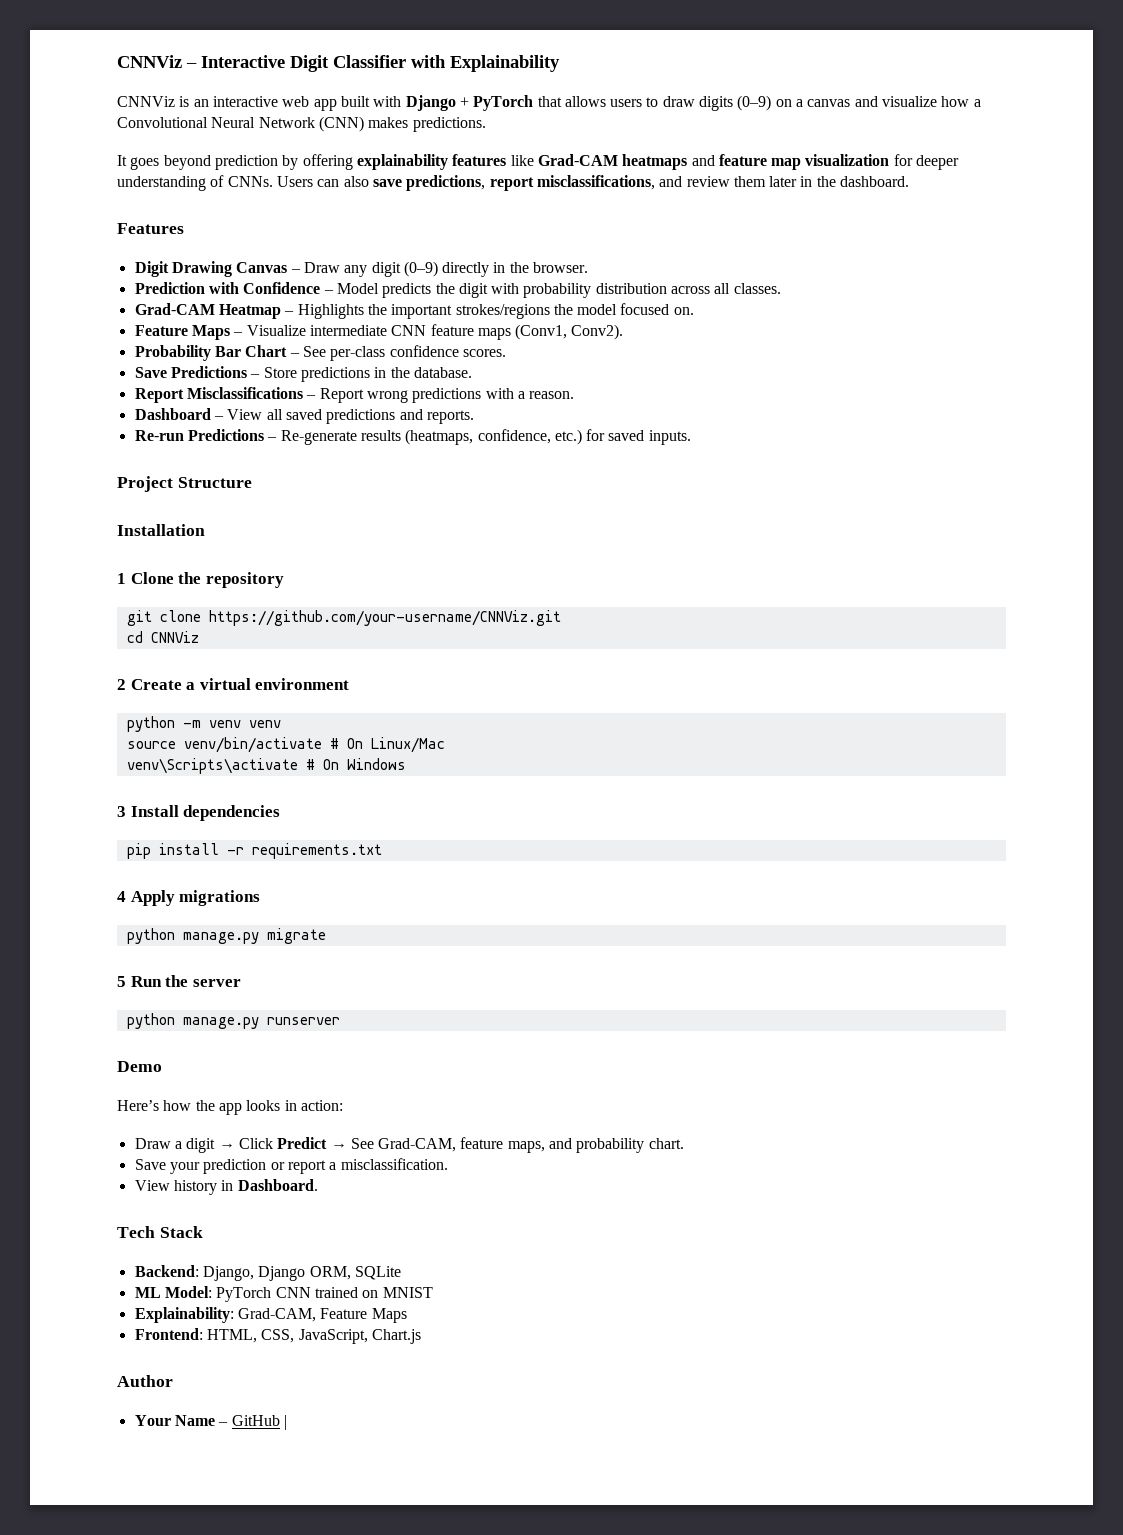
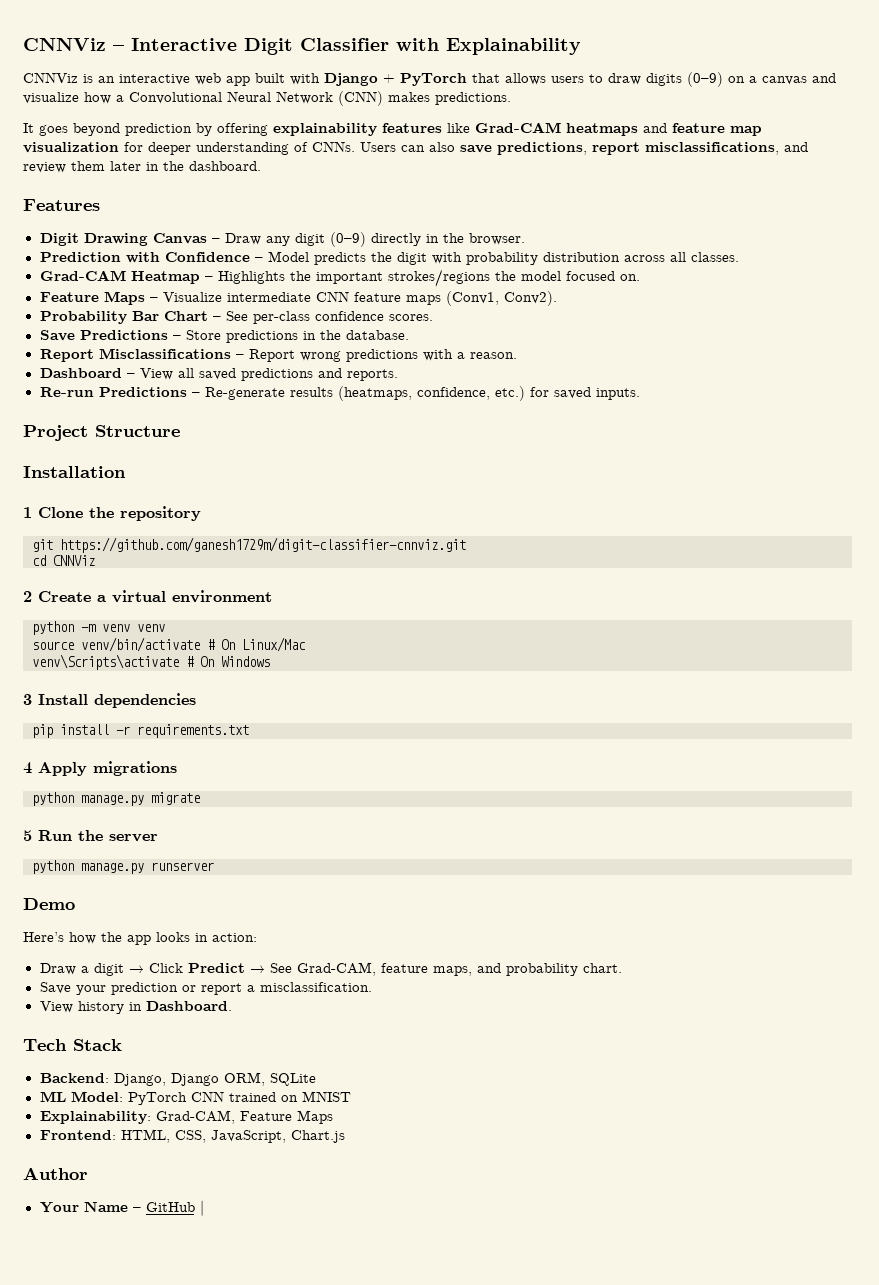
- git clone https://github.com/your-username/CNNViz.git
+ git https://github.com/ganesh1729m/digit-classifier-cnnviz.git

